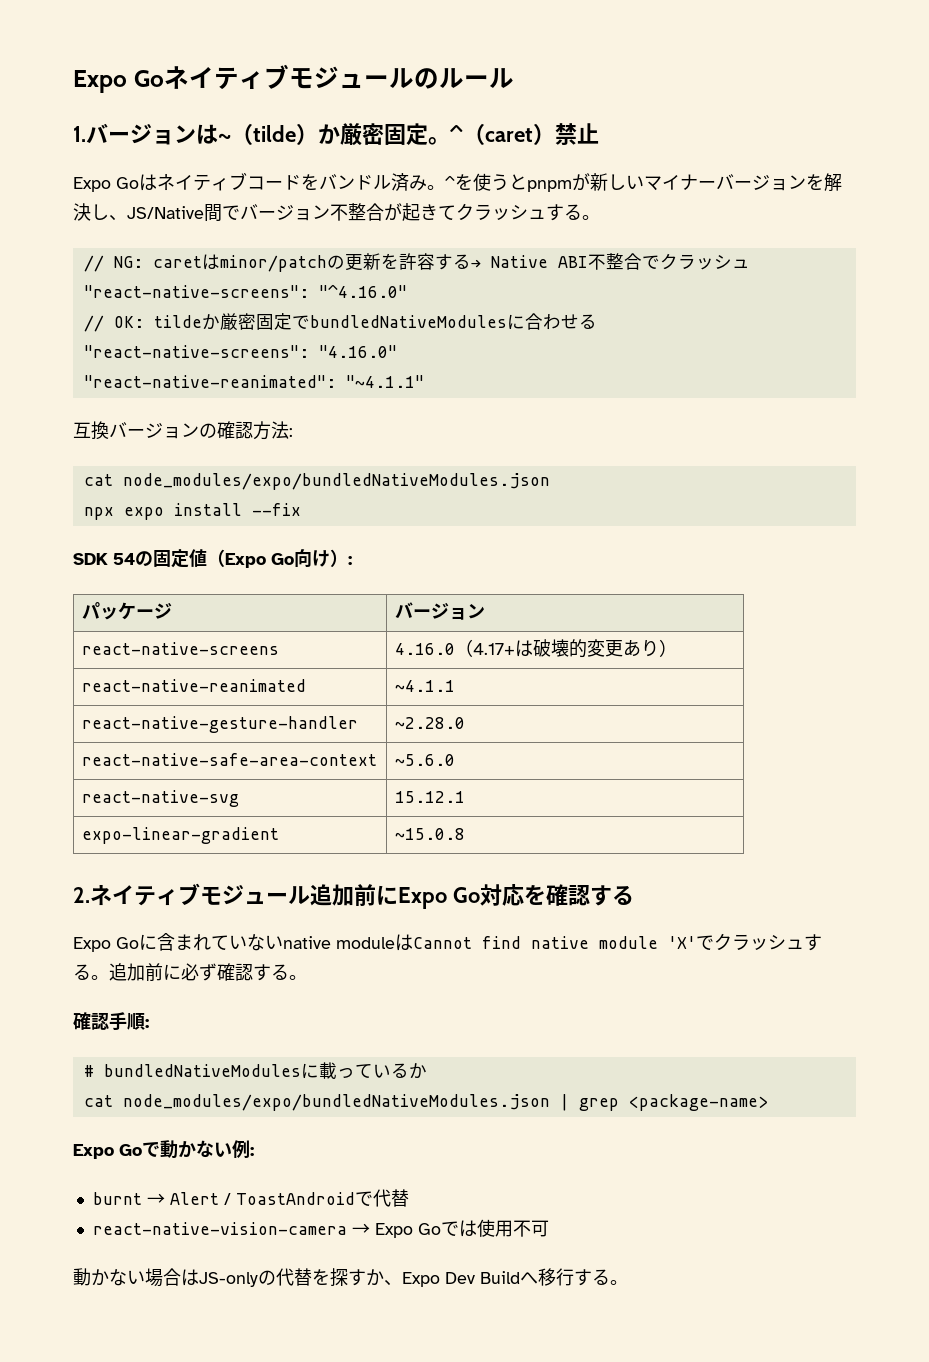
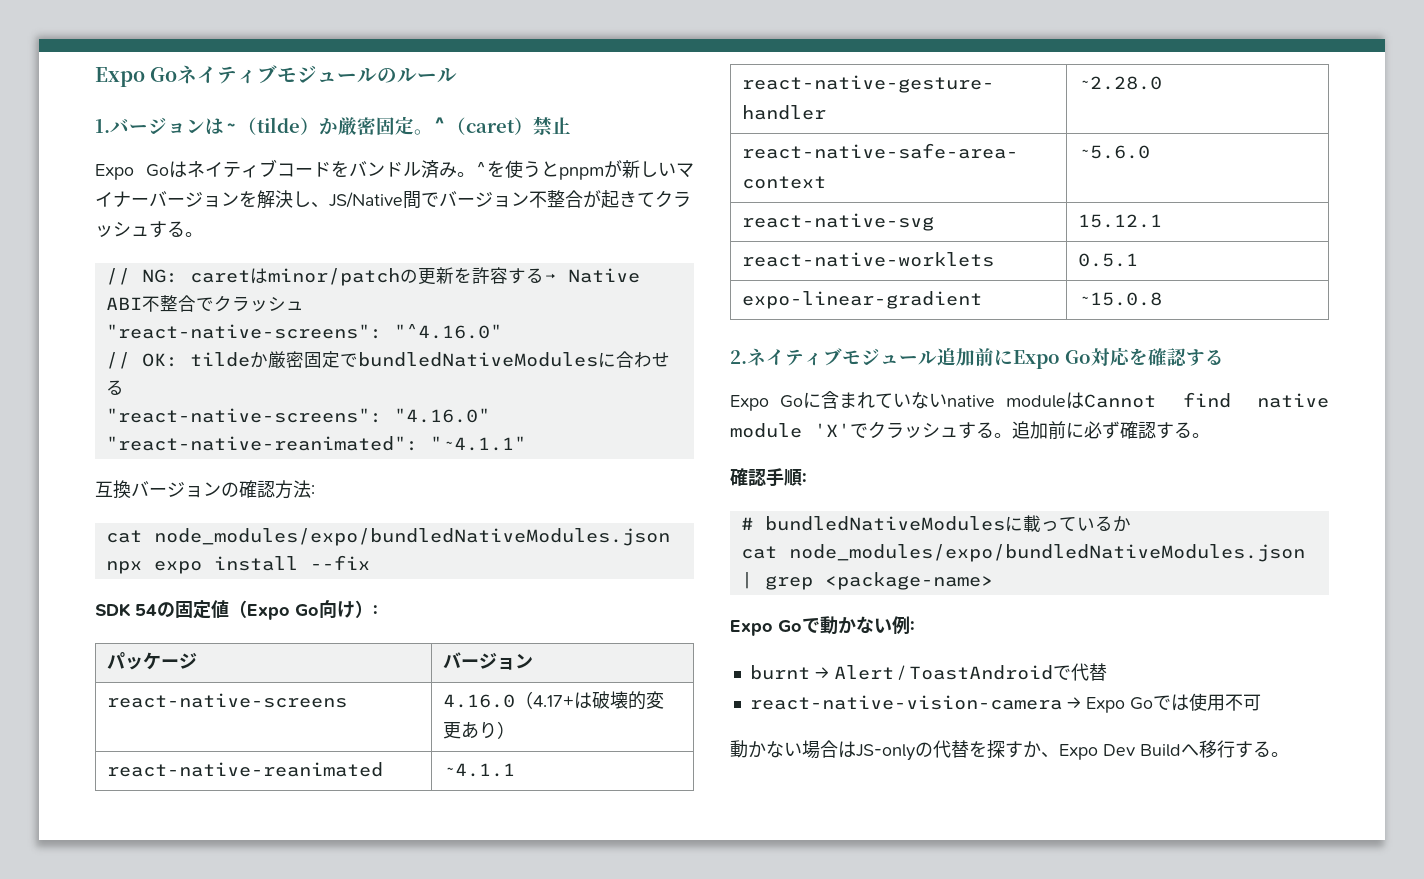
+ react-native-worklets | 0.5.1

